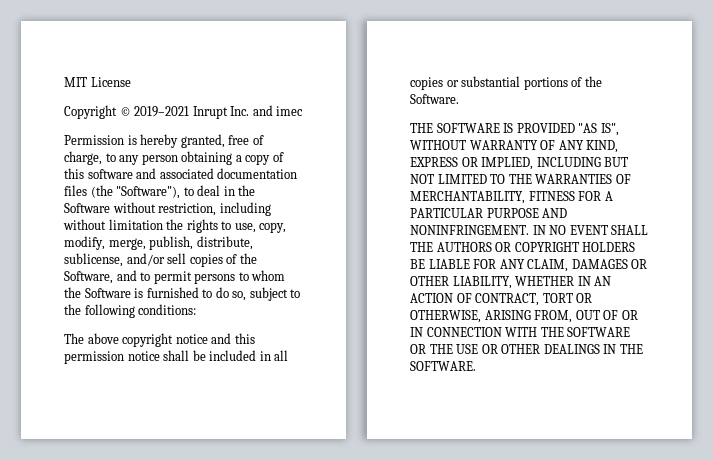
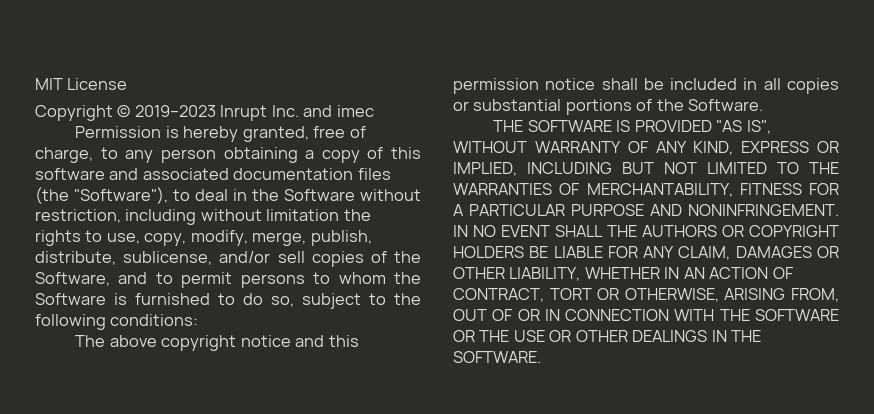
- Copyright © 2019–2021 Inrupt Inc. and imec
+ Copyright © 2019–2023 Inrupt Inc. and imec

